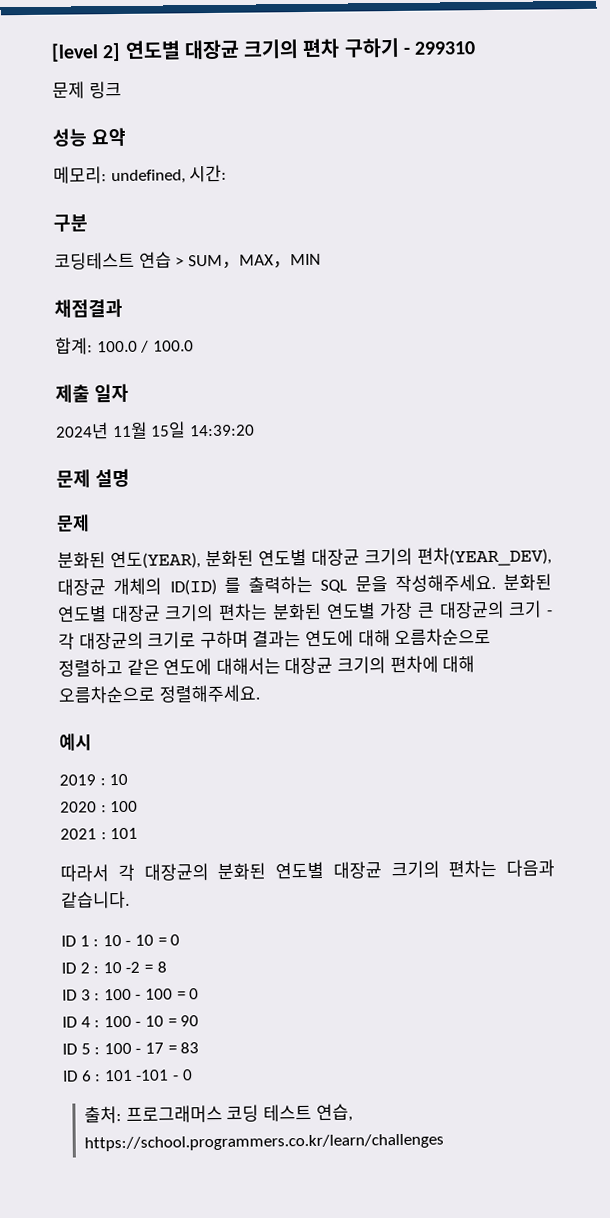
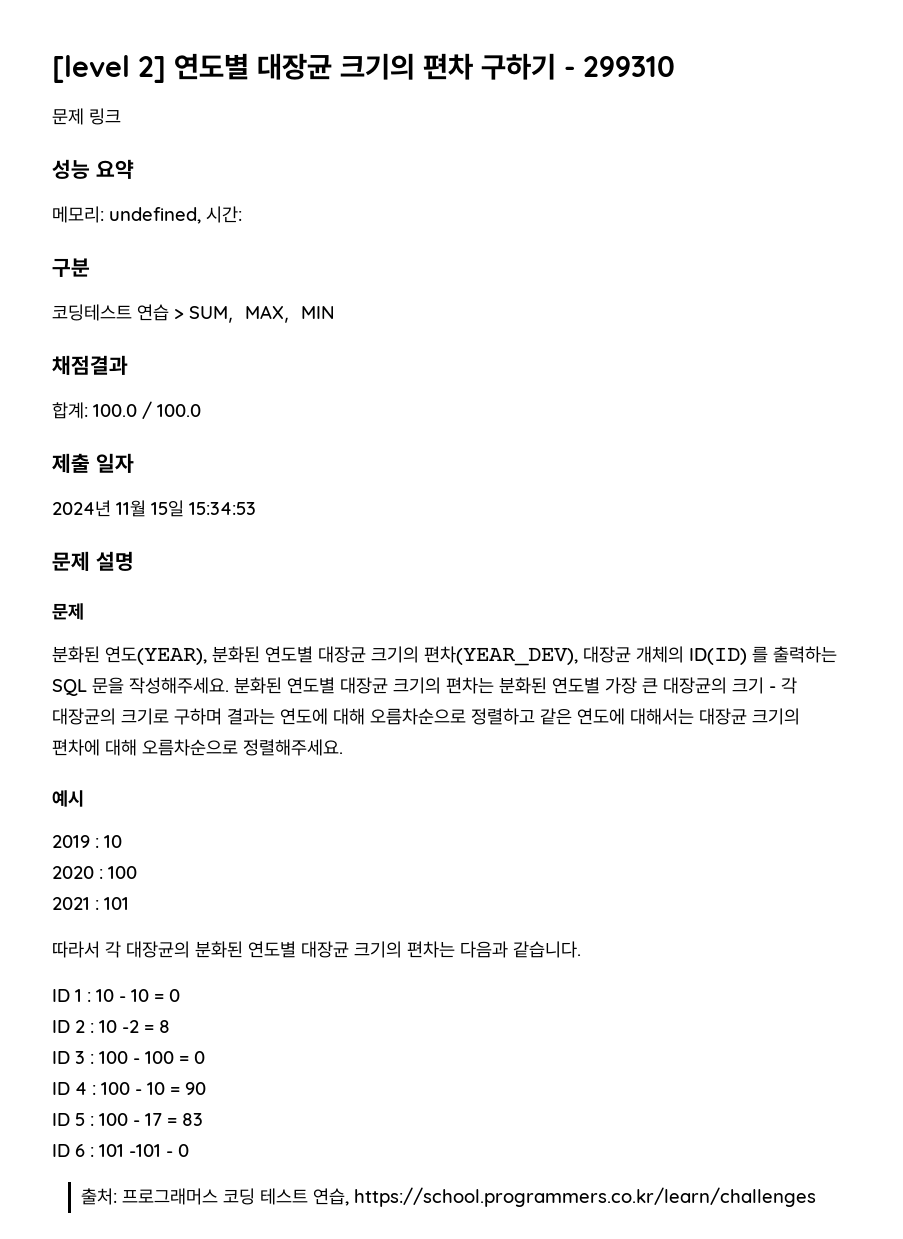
- 2024년 11월 15일 14:39:20
+ 2024년 11월 15일 15:34:53

